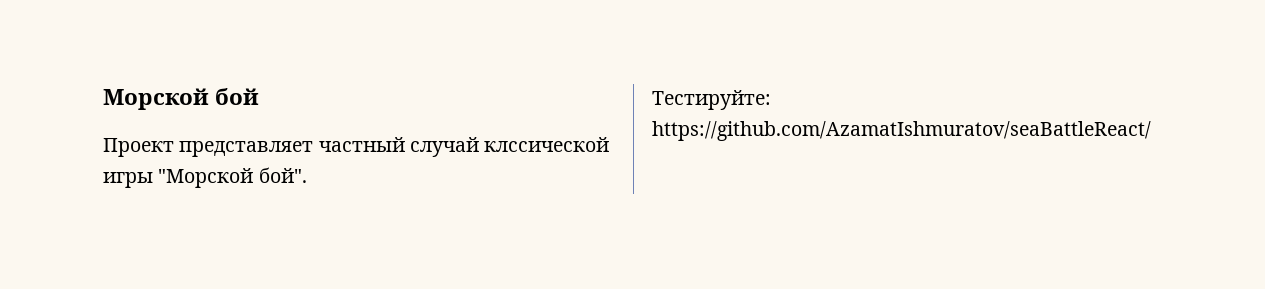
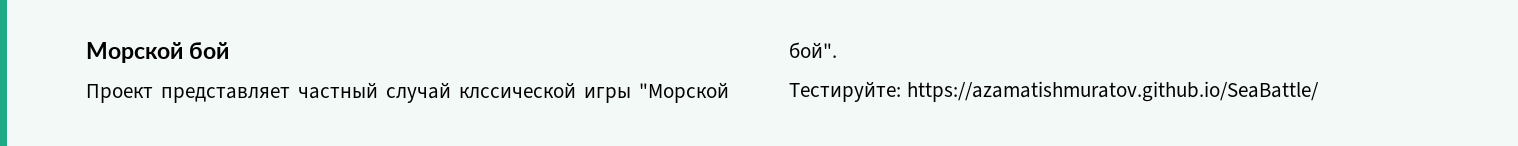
- Тестируйте: https://github.com/AzamatIshmuratov/seaBattleReact/
+ Тестируйте: https://azamatishmuratov.github.io/SeaBattle/

